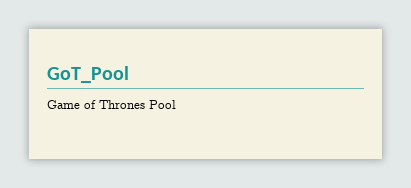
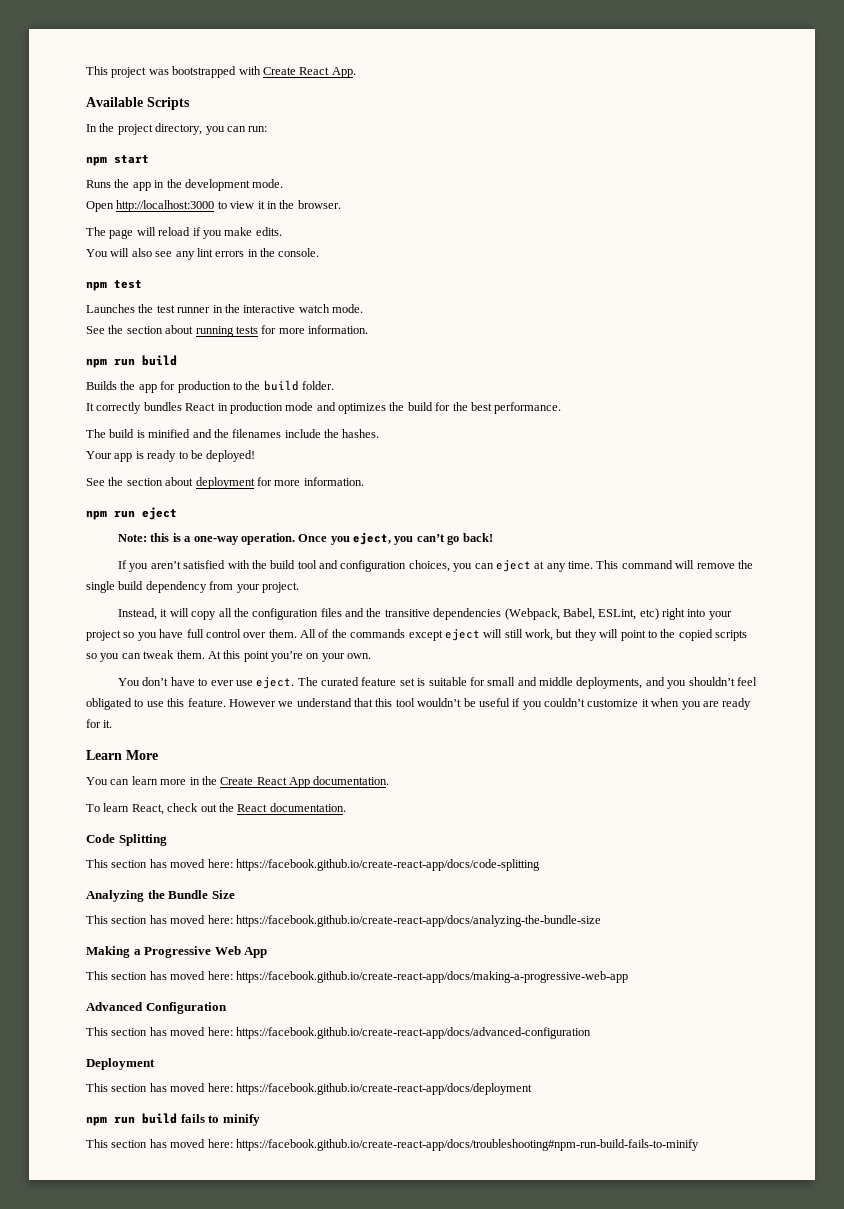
- GoT_Pool
- Game of Thrones Pool
+ This project was bootstrapped with Create React App.
+ Available Scripts
+ In the project directory, you can run:
+ npm start
+ Runs the app in the development mode.
+ Open http://localhost:3000 to view it in the browser.
+ The page will reload if you make edits.
+ You will also see any lint errors in the console.
+ npm test
+ Launches the test runner in the interactive watch mode.
+ See the section about running tests for more information.
+ npm run build
+ Builds the app for production to the build folder.
+ It correctly bundles React in production mode and optimizes the build for the best performance.
+ The build is minified and the filenames include the hashes.
+ Your app is ready to be deployed!
+ See the section about deployment for more information.
+ npm run eject
+ Note: this is a one-way operation. Once you eject, you can’t go back!
+ If you aren’t satisfied with the build tool and configuration choices, you can eject at any time. This command will remove the single build dependency from your project.
+ Instead, it will copy all the configuration files and the transitive dependencies (Webpack, Babel, ESLint, etc) right into your project so you have full control over them. All of the commands except eject will still work, but they will point to the copied scripts so you can tweak them. At this point you’re on your own.
+ You don’t have to ever use eject. The curated feature set is suitable for small and middle deployments, and you shouldn’t feel obligated to use this feature. However we understand that this tool wouldn’t be useful if you couldn’t customize it when you are ready for it.
+ Learn More
+ You can learn more in the Create React App documentation.
+ To learn React, check out the React documentation.
+ Code Splitting
+ This section has moved here: https://facebook.github.io/create-react-app/docs/code-splitting
+ Analyzing the Bundle Size
+ This section has moved here: https://facebook.github.io/create-react-app/docs/analyzing-the-bundle-size
+ Making a Progressive Web App
+ This section has moved here: https://facebook.github.io/create-react-app/docs/making-a-progressive-web-app
+ Advanced Configuration
+ This section has moved here: https://facebook.github.io/create-react-app/docs/advanced-configuration
+ Deployment
+ This section has moved here: https://facebook.github.io/create-react-app/docs/deployment
+ npm run build fails to minify
+ This section has moved here: https://facebook.github.io/create-react-app/docs/troubleshooting#npm-run-build-fails-to-minify

